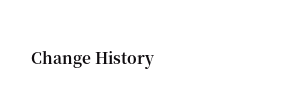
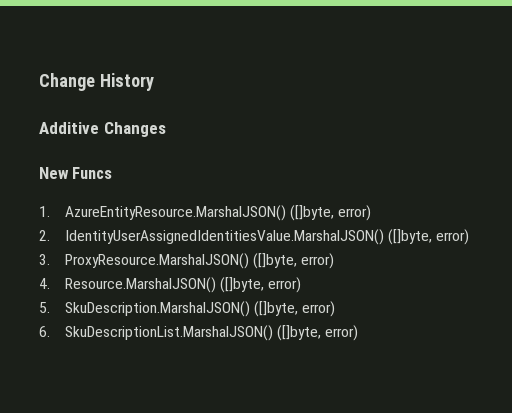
+ Additive Changes
+ New Funcs
+ 1. AzureEntityResource.MarshalJSON() ([]byte, error)
+ 2. IdentityUserAssignedIdentitiesValue.MarshalJSON() ([]byte, error)
+ 3. ProxyResource.MarshalJSON() ([]byte, error)
+ 4. Resource.MarshalJSON() ([]byte, error)
+ 5. SkuDescription.MarshalJSON() ([]byte, error)
+ 6. SkuDescriptionList.MarshalJSON() ([]byte, error)

